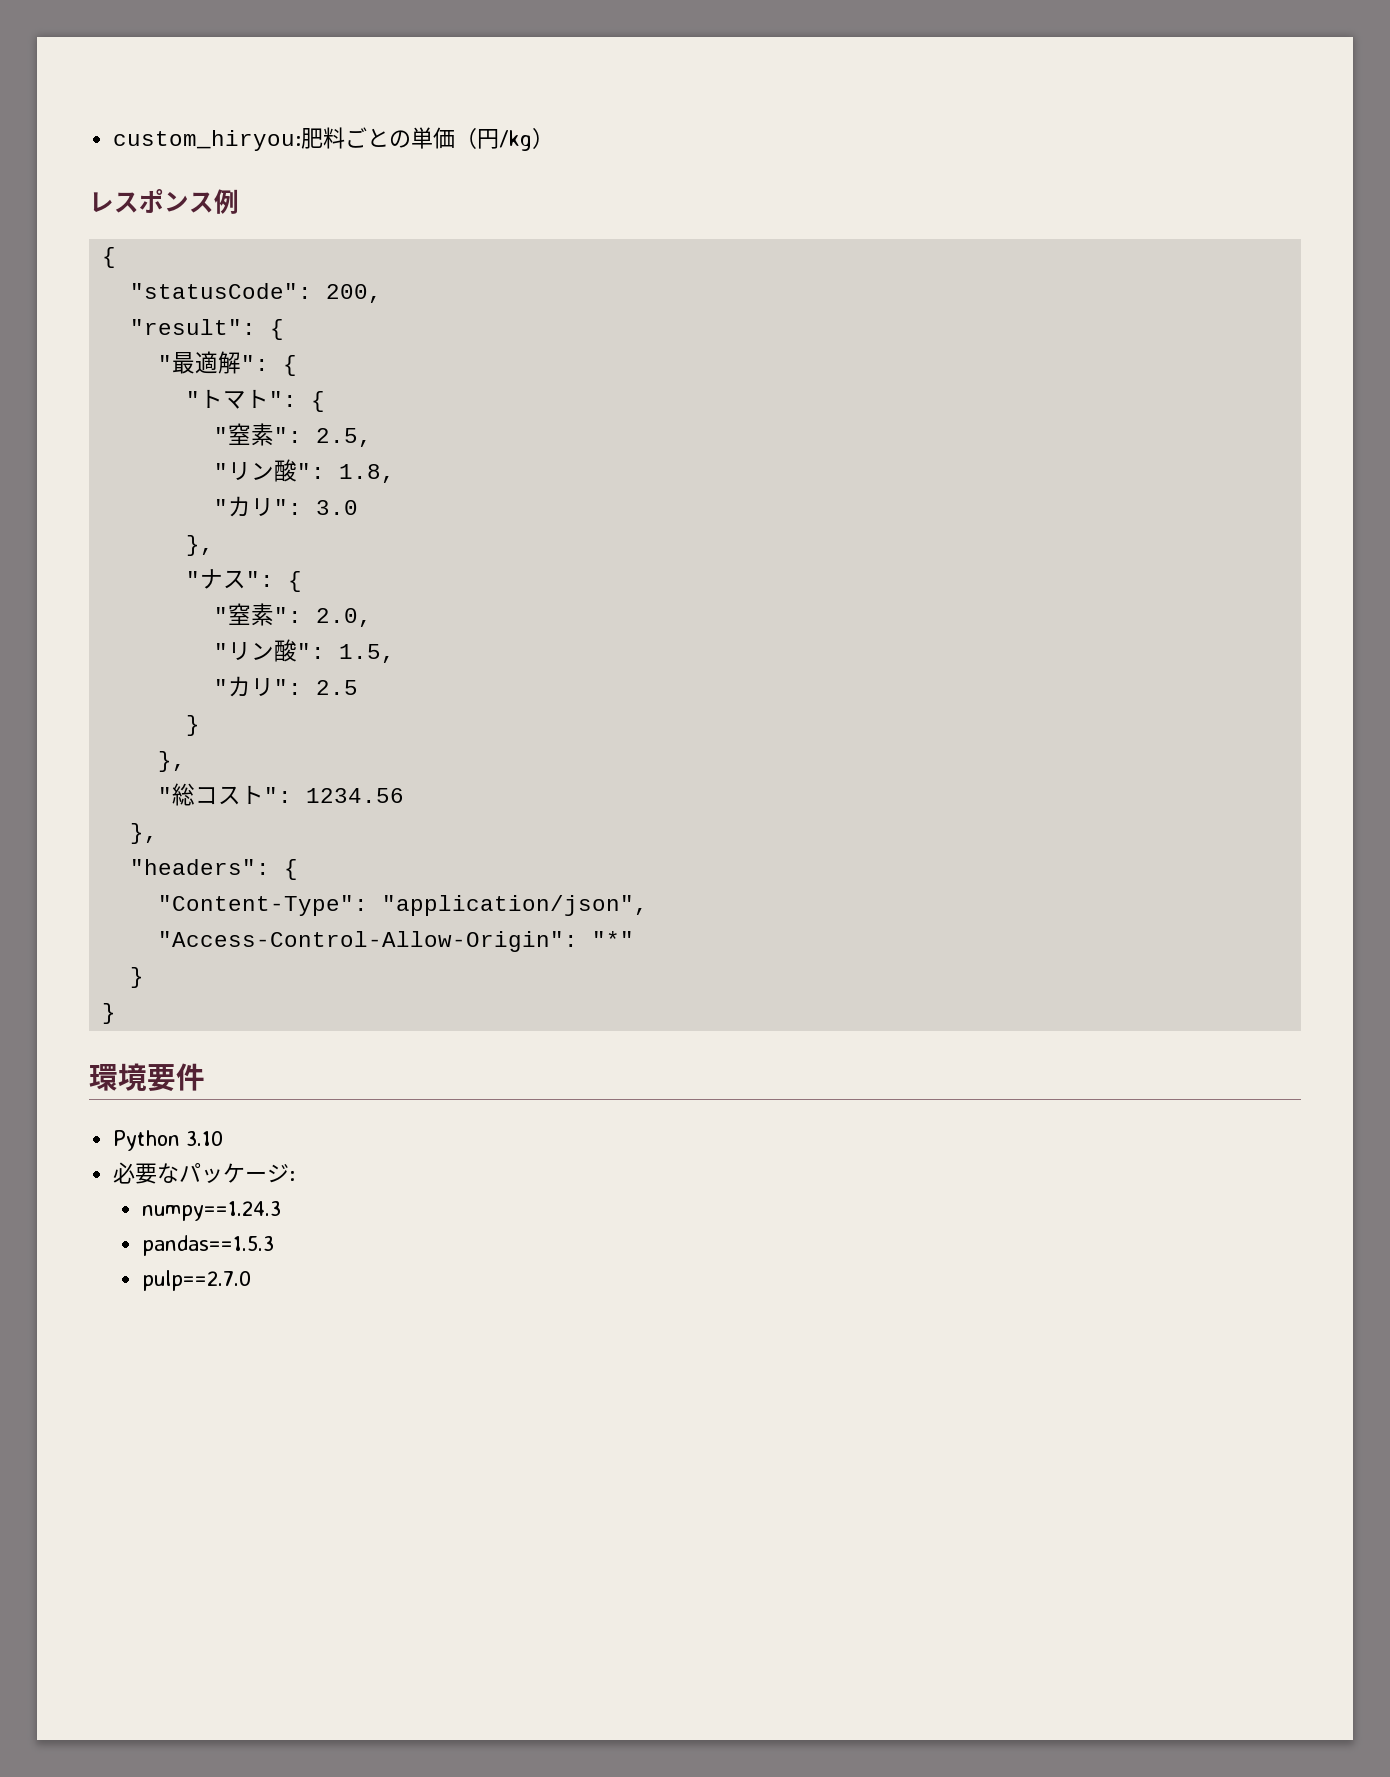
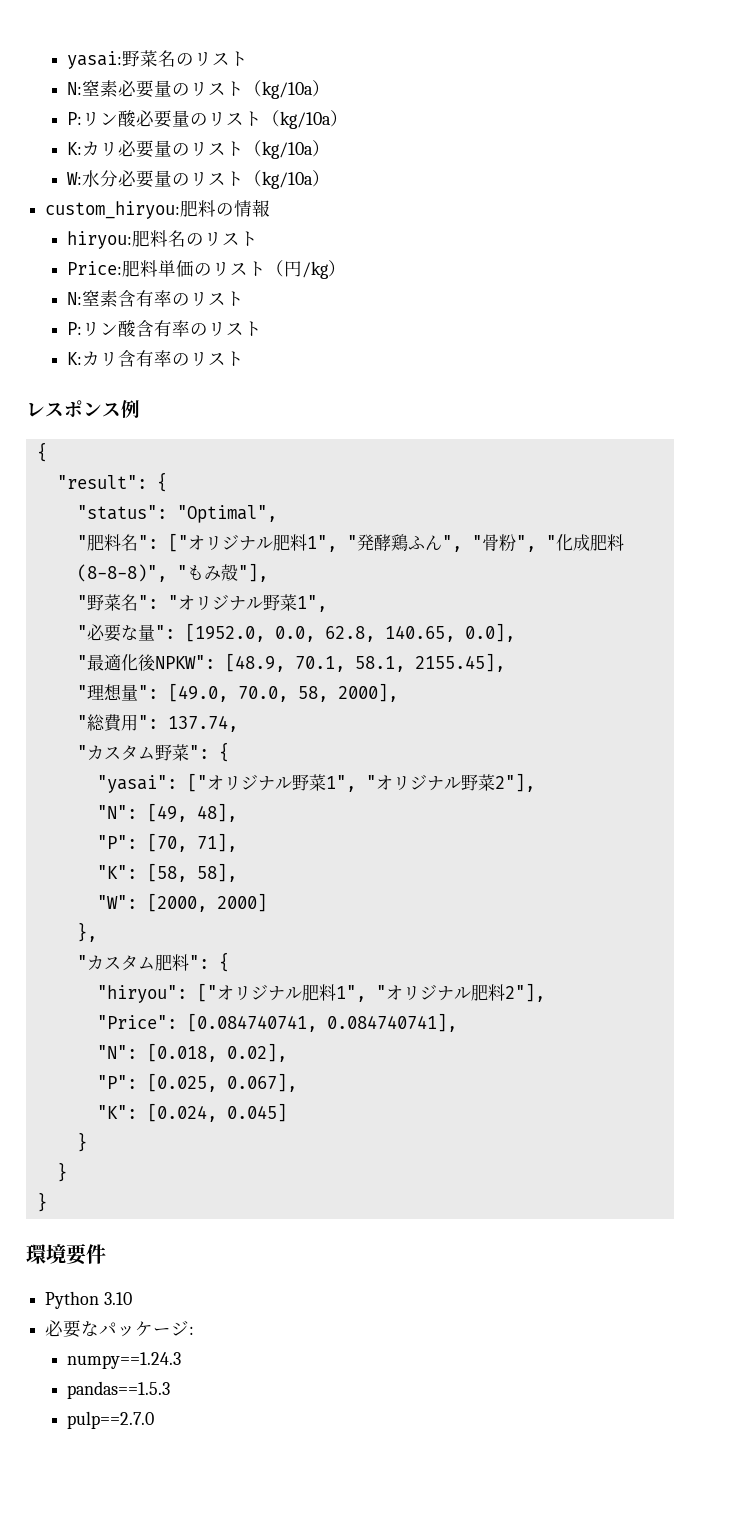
- custom_hiryou:肥料ごとの単価（円/kg）
+ yasai:野菜名のリスト
+ N:窒素必要量のリスト（kg/10a）
+ P:リン酸必要量のリスト（kg/10a）
+ K:カリ必要量のリスト（kg/10a）
+ W:水分必要量のリスト（kg/10a）
+ custom_hiryou:肥料の情報
+ hiryou:肥料名のリスト
+ Price:肥料単価のリスト（円/kg）
+ N:窒素含有率のリスト
+ P:リン酸含有率のリスト
+ K:カリ含有率のリスト
- "statusCode": 200,
- "最適解": {
- "トマト": {
- "窒素": 2.5,
- "リン酸": 1.8,
- "カリ": 3.0
+ "status": "Optimal",
+ "肥料名": ["オリジナル肥料1", "発酵鶏ふん", "骨粉", "化成肥料(8-8-8)", "もみ殻"],
+ "野菜名": "オリジナル野菜1",
+ "必要な量": [1952.0, 0.0, 62.8, 140.65, 0.0],
+ "最適化後NPKW": [48.9, 70.1, 58.1, 2155.45],
+ "理想量": [49.0, 70.0, 58, 2000],
+ "総費用": 137.74,
+ "カスタム野菜": {
+ "yasai": ["オリジナル野菜1", "オリジナル野菜2"],
+ "N": [49, 48],
+ "P": [70, 71],
+ "K": [58, 58],
+ "W": [2000, 2000]
  },
- "ナス": {
- "窒素": 2.0,
- "リン酸": 1.5,
- "カリ": 2.5
+ "カスタム肥料": {
+ "hiryou": ["オリジナル肥料1", "オリジナル肥料2"],
+ "Price": [0.084740741, 0.084740741],
+ "N": [0.018, 0.02],
+ "P": [0.025, 0.067],
+ "K": [0.024, 0.045]
  }
- },
- "総コスト": 1234.56
- },
- "headers": {
- "Content-Type": "application/json",
- "Access-Control-Allow-Origin": "*"

